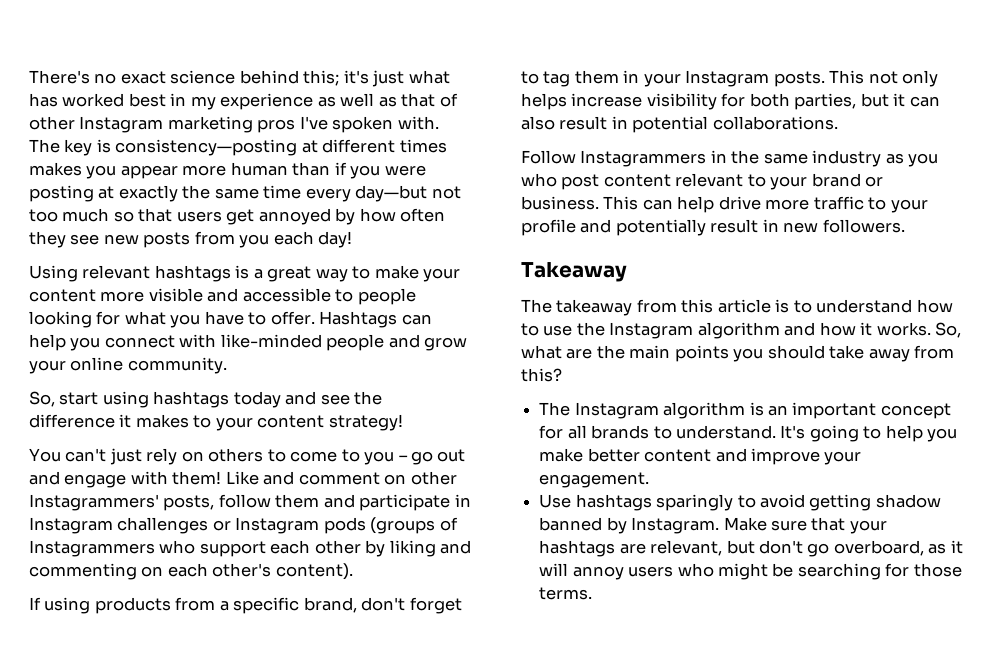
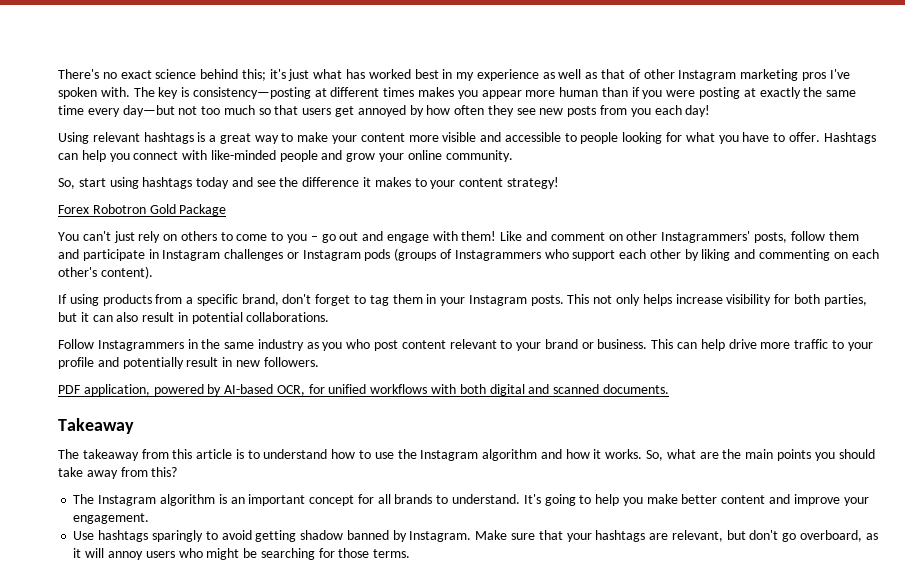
+ Forex Robotron Gold Package
+ PDF application, powered by AI-based OCR, for unified workflows with both digital and scanned documents.

